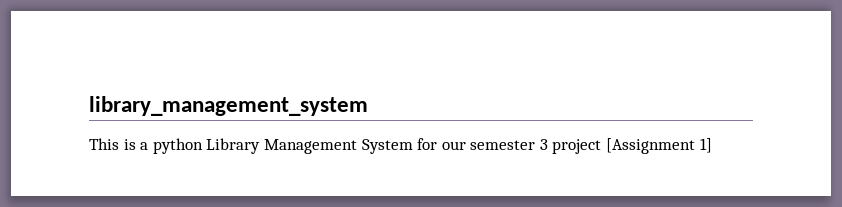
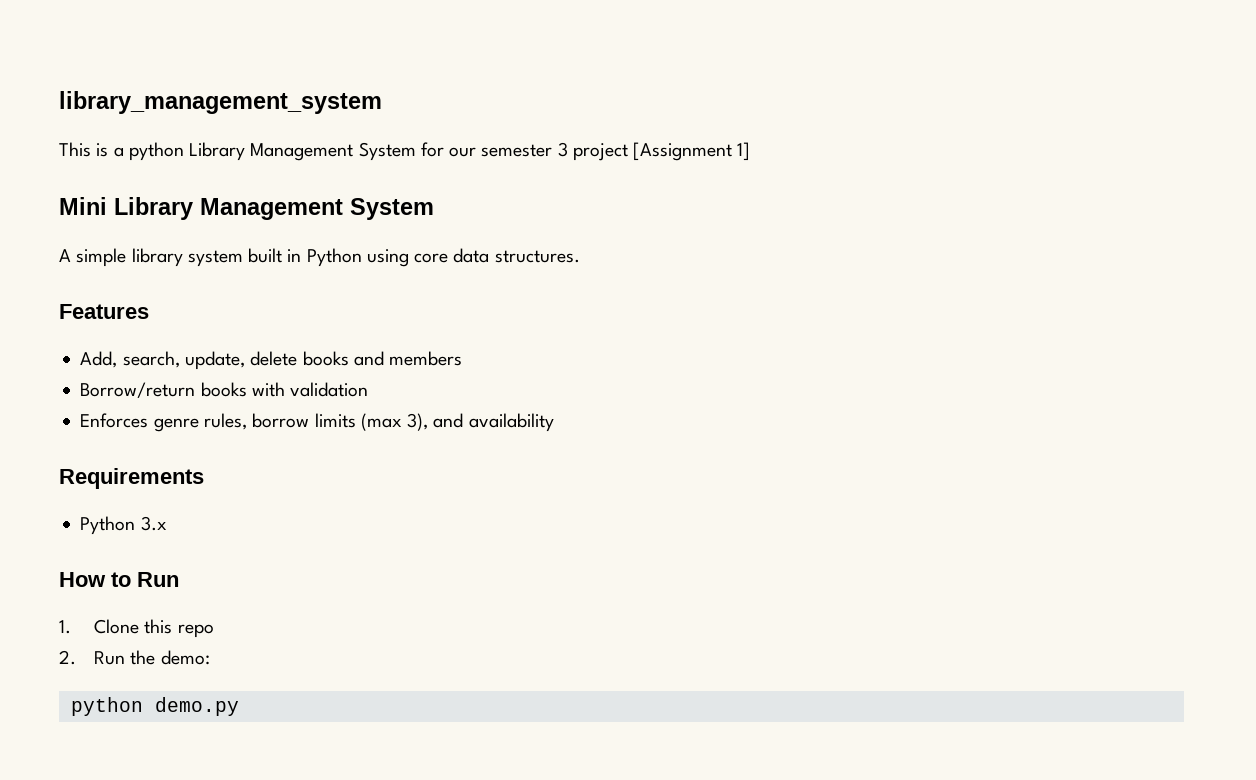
+ Mini Library Management System
+ A simple library system built in Python using core data structures.
+ Features
+ Add, search, update, delete books and members
+ Borrow/return books with validation
+ Enforces genre rules, borrow limits (max 3), and availability
+ Requirements
+ Python 3.x
+ How to Run
+ 1. Clone this repo
+ 2. Run the demo:
+ python demo.py

